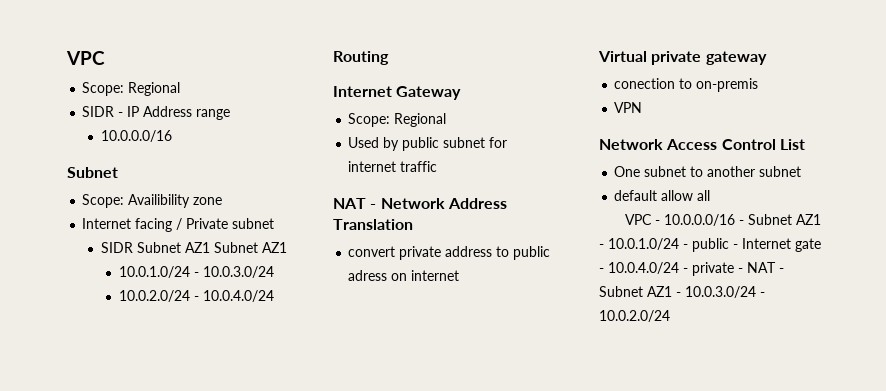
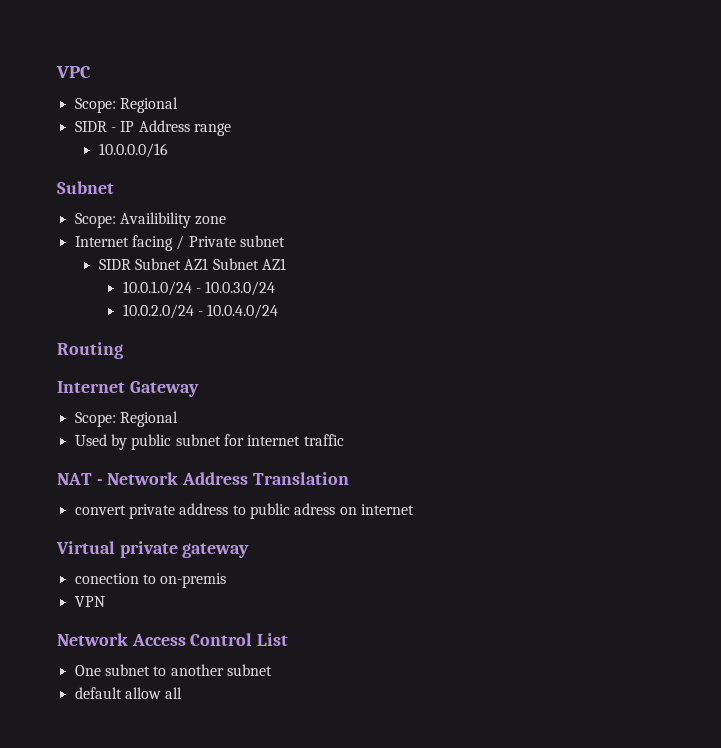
- VPC - 10.0.0.0/16 - Subnet AZ1 - 10.0.1.0/24 - public - Internet gate - 10.0.4.0/24 - private - NAT - Subnet AZ1 - 10.0.3.0/24 - 10.0.2.0/24

